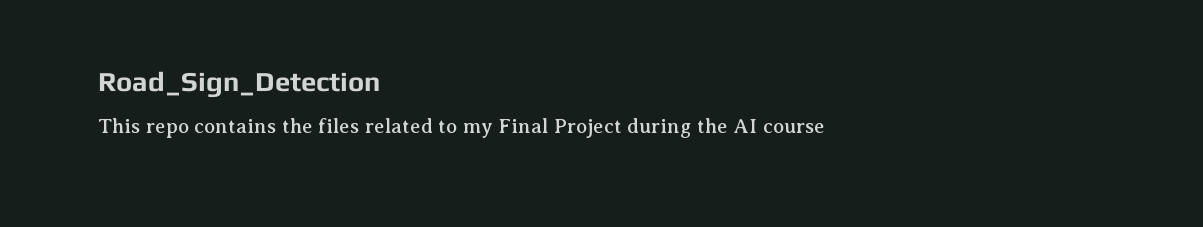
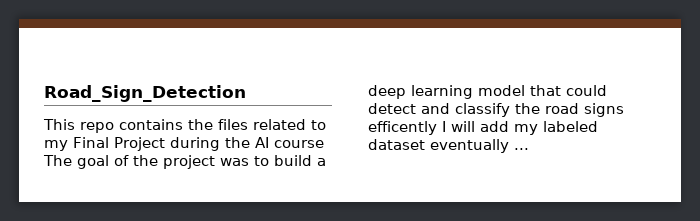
- This repo contains the files related to my Final Project during the AI course
+ This repo contains the files related to my Final Project during the AI course The goal of the project was to build a deep learning model that could detect and classify the road signs efficently I will add my labeled dataset eventually ...

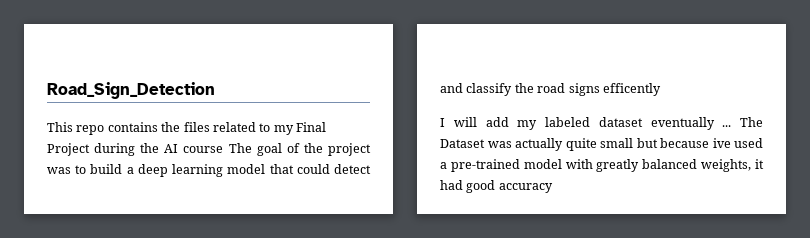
- This repo contains the files related to my Final Project during the AI course The goal of the project was to build a deep learning model that could detect and classify the road signs efficently I will add my labeled dataset eventually ...
+ This repo contains the files related to my Final Project during the AI course The goal of the project was to build a deep learning model that could detect and classify the road signs efficently
+ I will add my labeled dataset eventually ...
+ The Dataset was actually quite small but because ive used a pre-trained model with greatly balanced weights, it had good accuracy

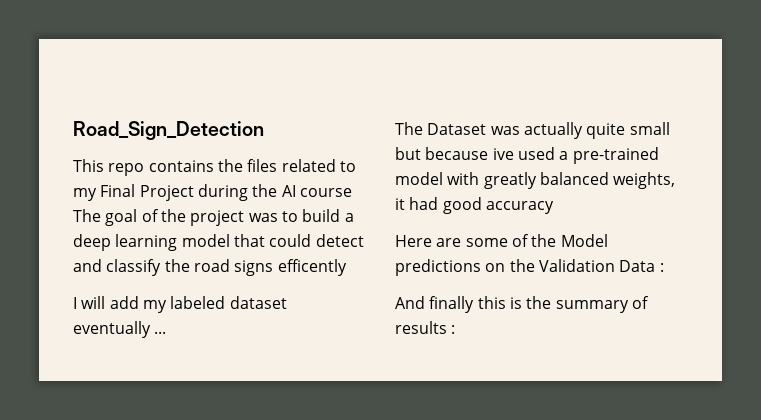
- I will add my labeled dataset eventually ... The Dataset was actually quite small but because ive used a pre-trained model with greatly balanced weights, it had good accuracy
+ I will add my labeled dataset eventually ...
+ The Dataset was actually quite small but because ive used a pre-trained model with greatly balanced weights, it had good accuracy
+ Here are some of the Model predictions on the Validation Data :
+ And finally this is the summary of results :

